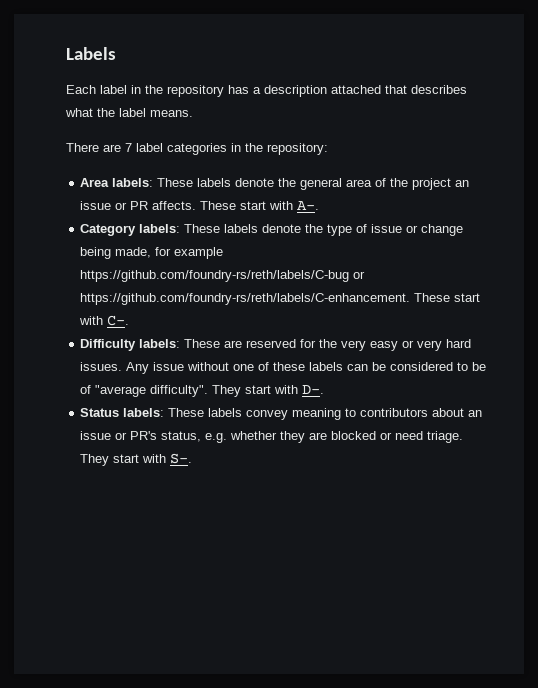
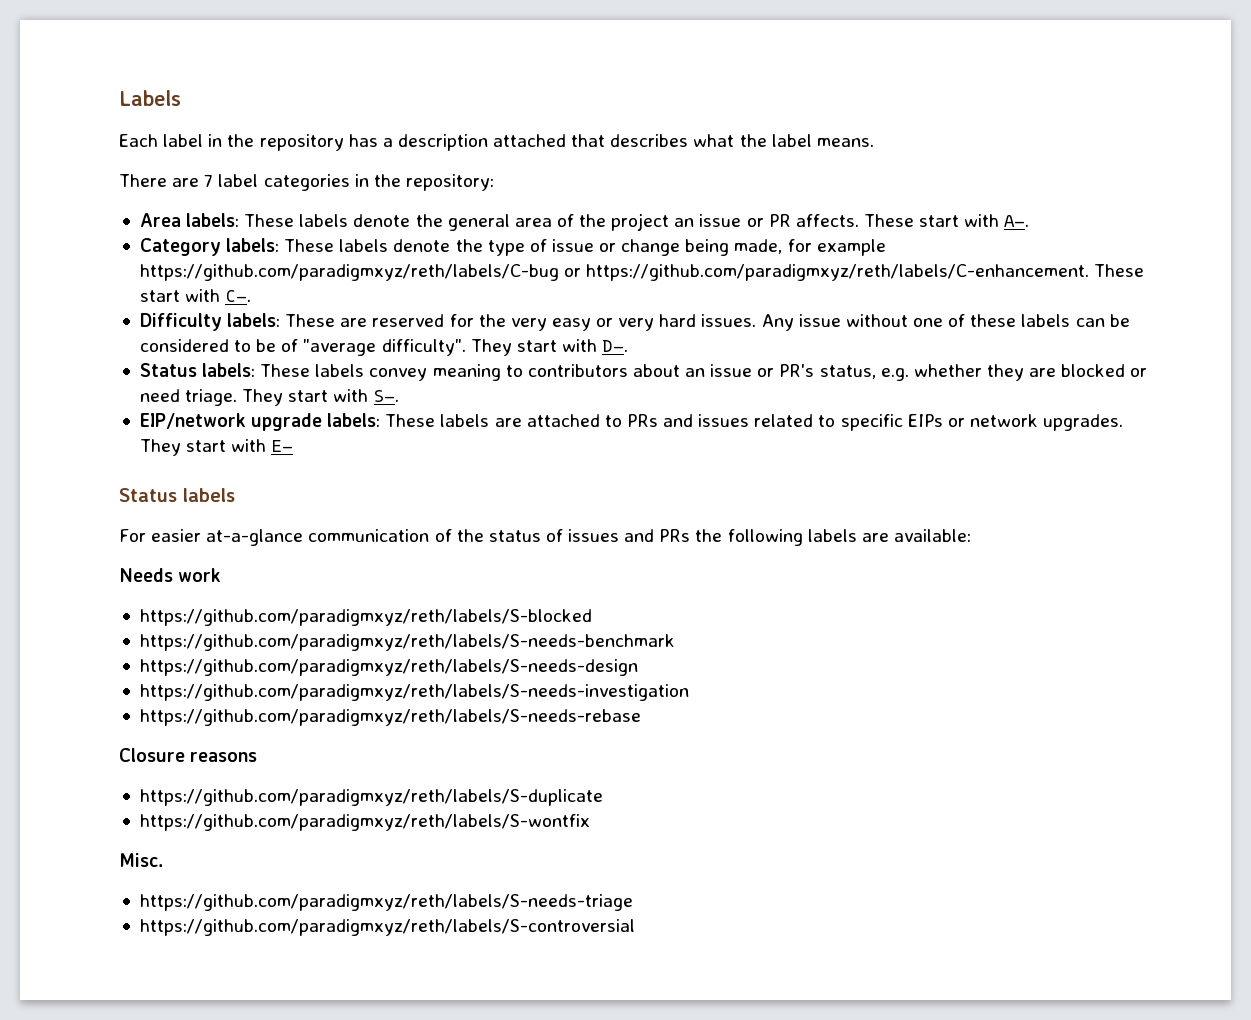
- Category labels: These labels denote the type of issue or change being made, for example https://github.com/foundry-rs/reth/labels/C-bug or https://github.com/foundry-rs/reth/labels/C-enhancement. These start with C-.
+ Category labels: These labels denote the type of issue or change being made, for example https://github.com/paradigmxyz/reth/labels/C-bug or https://github.com/paradigmxyz/reth/labels/C-enhancement. These start with C-.
+ EIP/network upgrade labels: These labels are attached to PRs and issues related to specific EIPs or network upgrades. They start with E-
+ Status labels
+ For easier at-a-glance communication of the status of issues and PRs the following labels are available:
+ Needs work
+ https://github.com/paradigmxyz/reth/labels/S-blocked
+ https://github.com/paradigmxyz/reth/labels/S-needs-benchmark
+ https://github.com/paradigmxyz/reth/labels/S-needs-design
+ https://github.com/paradigmxyz/reth/labels/S-needs-investigation
+ https://github.com/paradigmxyz/reth/labels/S-needs-rebase
+ Closure reasons
+ https://github.com/paradigmxyz/reth/labels/S-duplicate
+ https://github.com/paradigmxyz/reth/labels/S-wontfix
+ Misc.
+ https://github.com/paradigmxyz/reth/labels/S-needs-triage
+ https://github.com/paradigmxyz/reth/labels/S-controversial

